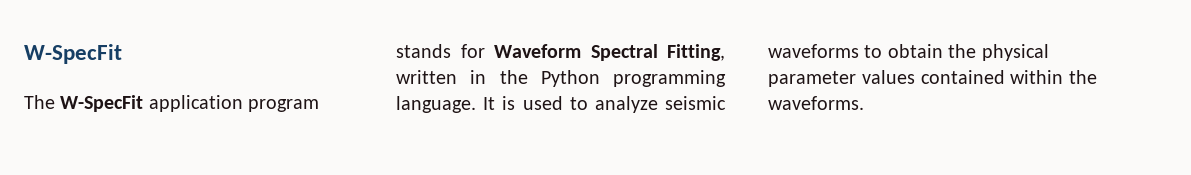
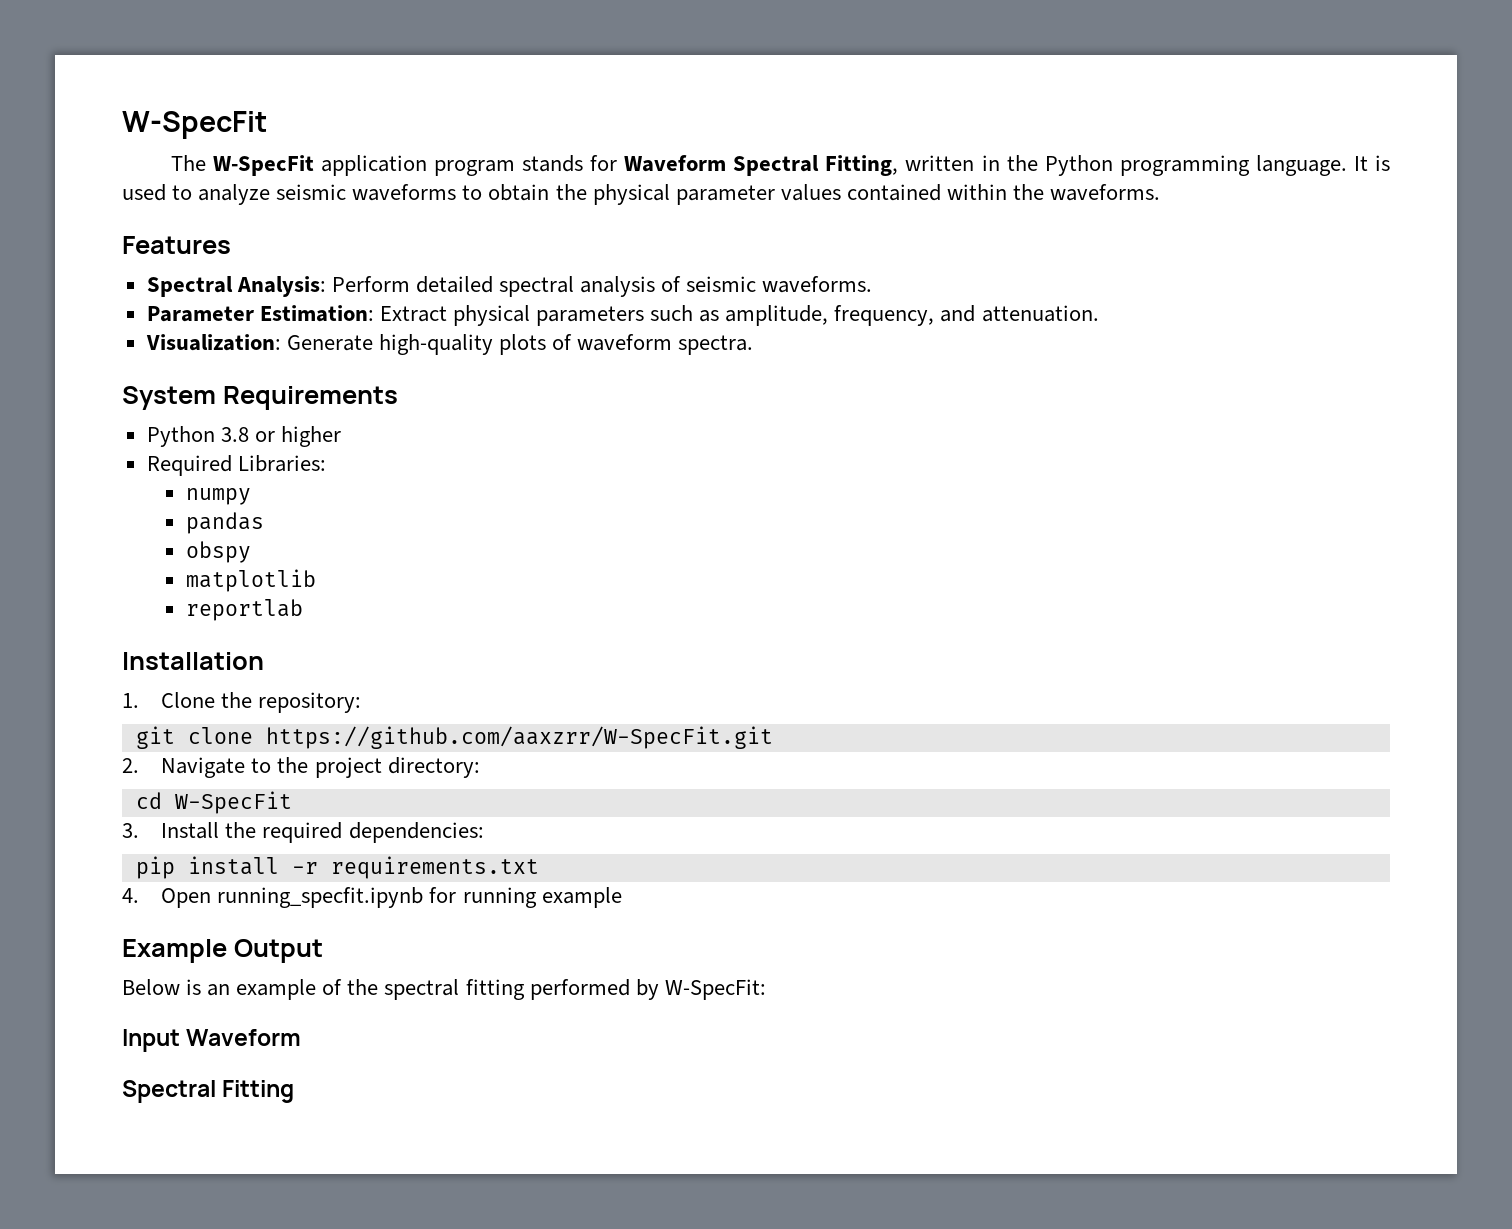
+ Features
+ Spectral Analysis: Perform detailed spectral analysis of seismic waveforms.
+ Parameter Estimation: Extract physical parameters such as amplitude, frequency, and attenuation.
+ Visualization: Generate high-quality plots of waveform spectra.
+ System Requirements
+ Python 3.8 or higher
+ Required Libraries:
+ numpy
+ pandas
+ obspy
+ matplotlib
+ reportlab
+ Installation
+ 1. Clone the repository:
+ git clone https://github.com/aaxzrr/W-SpecFit.git
+ 2. Navigate to the project directory:
+ cd W-SpecFit
+ 3. Install the required dependencies:
+ pip install -r requirements.txt
+ 4. Open running_specfit.ipynb for running example
+ Example Output
+ Below is an example of the spectral fitting performed by W-SpecFit:
+ Input Waveform
+ Spectral Fitting

